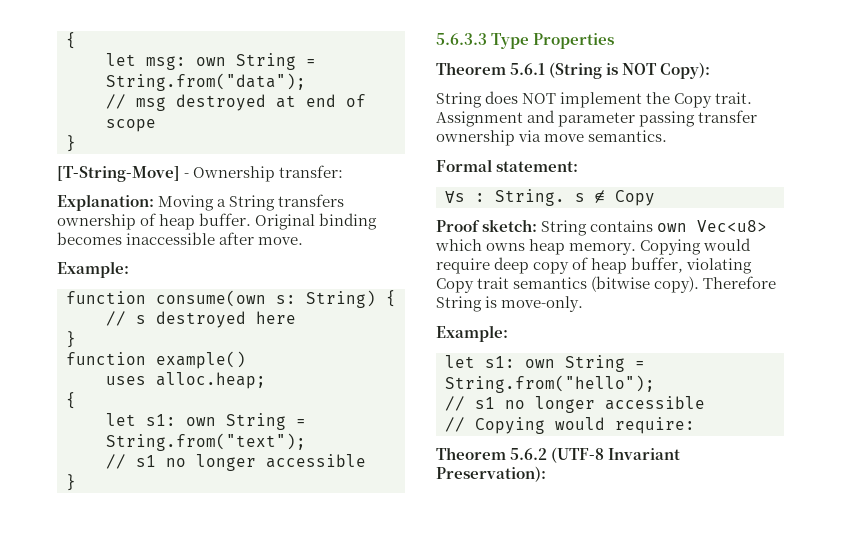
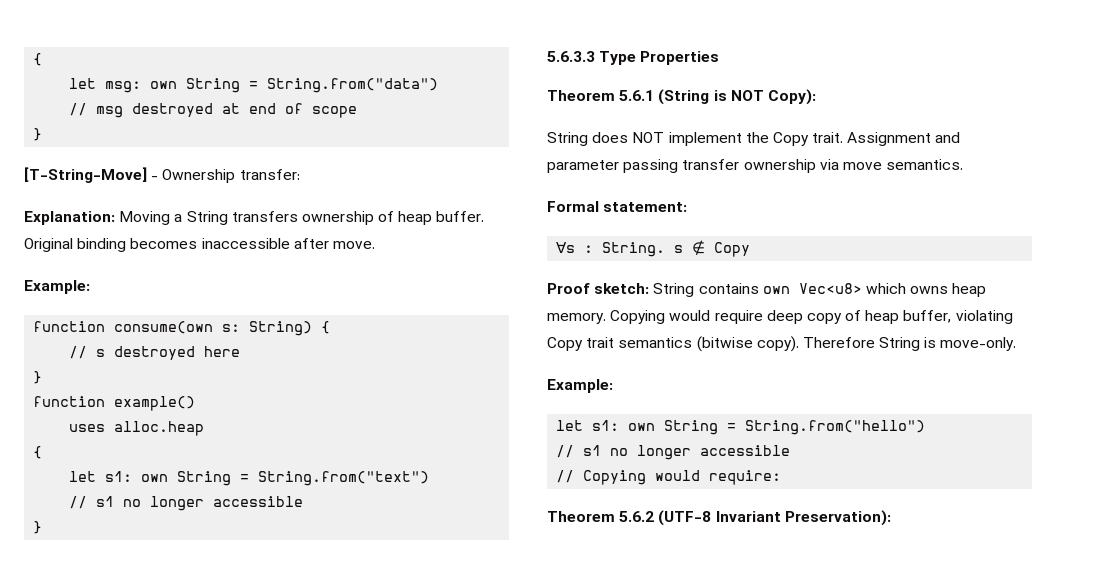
- let msg: own String = String.from("data");
+ let msg: own String = String.from("data")
- uses alloc.heap;
+ uses alloc.heap
- let s1: own String = String.from("text");
+ let s1: own String = String.from("text")
- let s1: own String = String.from("hello");
+ let s1: own String = String.from("hello")

